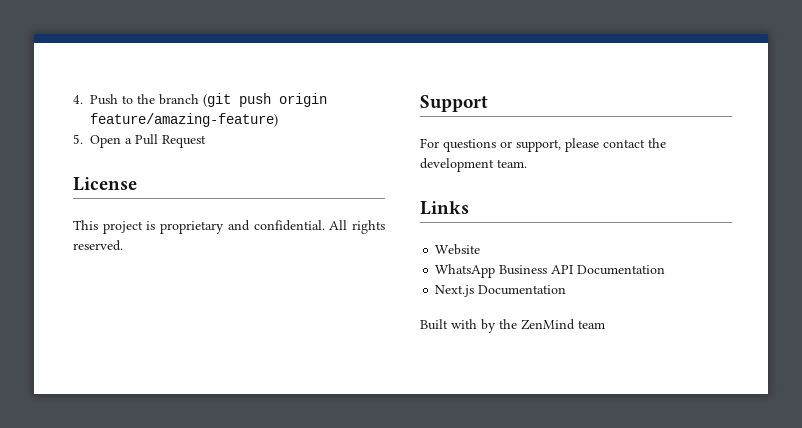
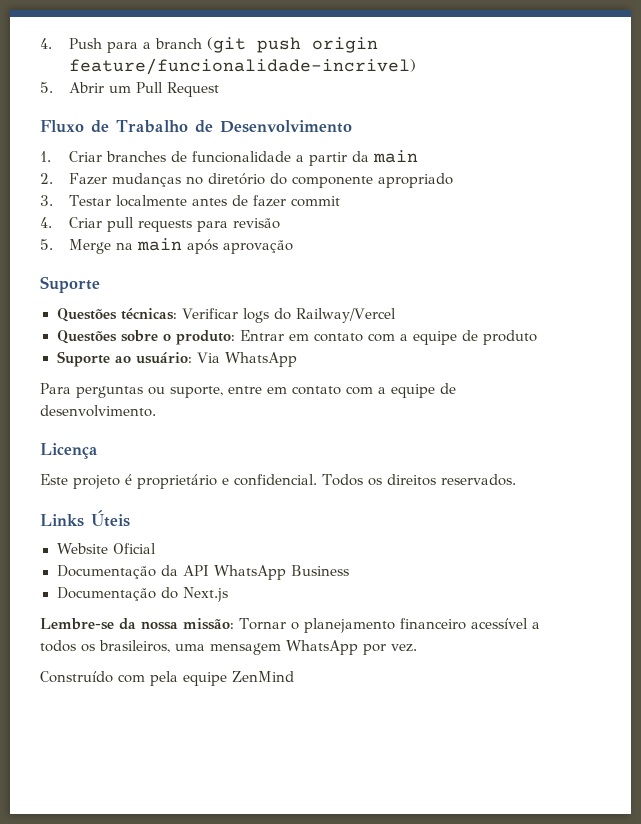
- 4. Push to the branch (git push origin feature/amazing-feature)
- 5. Open a Pull Request
+ 4. Push para a branch (git push origin feature/funcionalidade-incrivel)
+ 5. Abrir um Pull Request
- License
- This project is proprietary and confidential. All rights reserved.
- Support
- For questions or support, please contact the development team.
+ Fluxo de Trabalho de Desenvolvimento
+ 1. Criar branches de funcionalidade a partir da main
+ 2. Fazer mudanças no diretório do componente apropriado
+ 3. Testar localmente antes de fazer commit
+ 4. Criar pull requests para revisão
+ 5. Merge na main após aprovação
+ Suporte
+ Questões técnicas: Verificar logs do Railway/Vercel
+ Questões sobre o produto: Entrar em contato com a equipe de produto
+ Suporte ao usuário: Via WhatsApp
+ Para perguntas ou suporte, entre em contato com a equipe de desenvolvimento.
+ Licença
+ Este projeto é proprietário e confidencial. Todos os direitos reservados.
- Links
+ Links Úteis
- Website
- WhatsApp Business API Documentation
- Next.js Documentation
- Built with by the ZenMind team
+ Website Oficial
+ Documentação da API WhatsApp Business
+ Documentação do Next.js
+ Lembre-se da nossa missão: Tornar o planejamento financeiro acessível a todos os brasileiros, uma mensagem WhatsApp por vez.
+ Construído com pela equipe ZenMind

